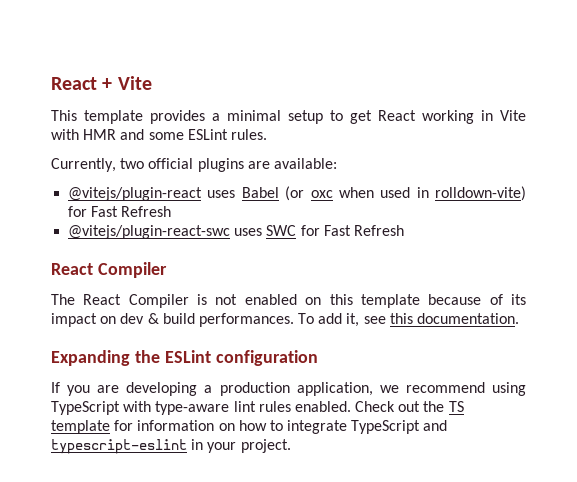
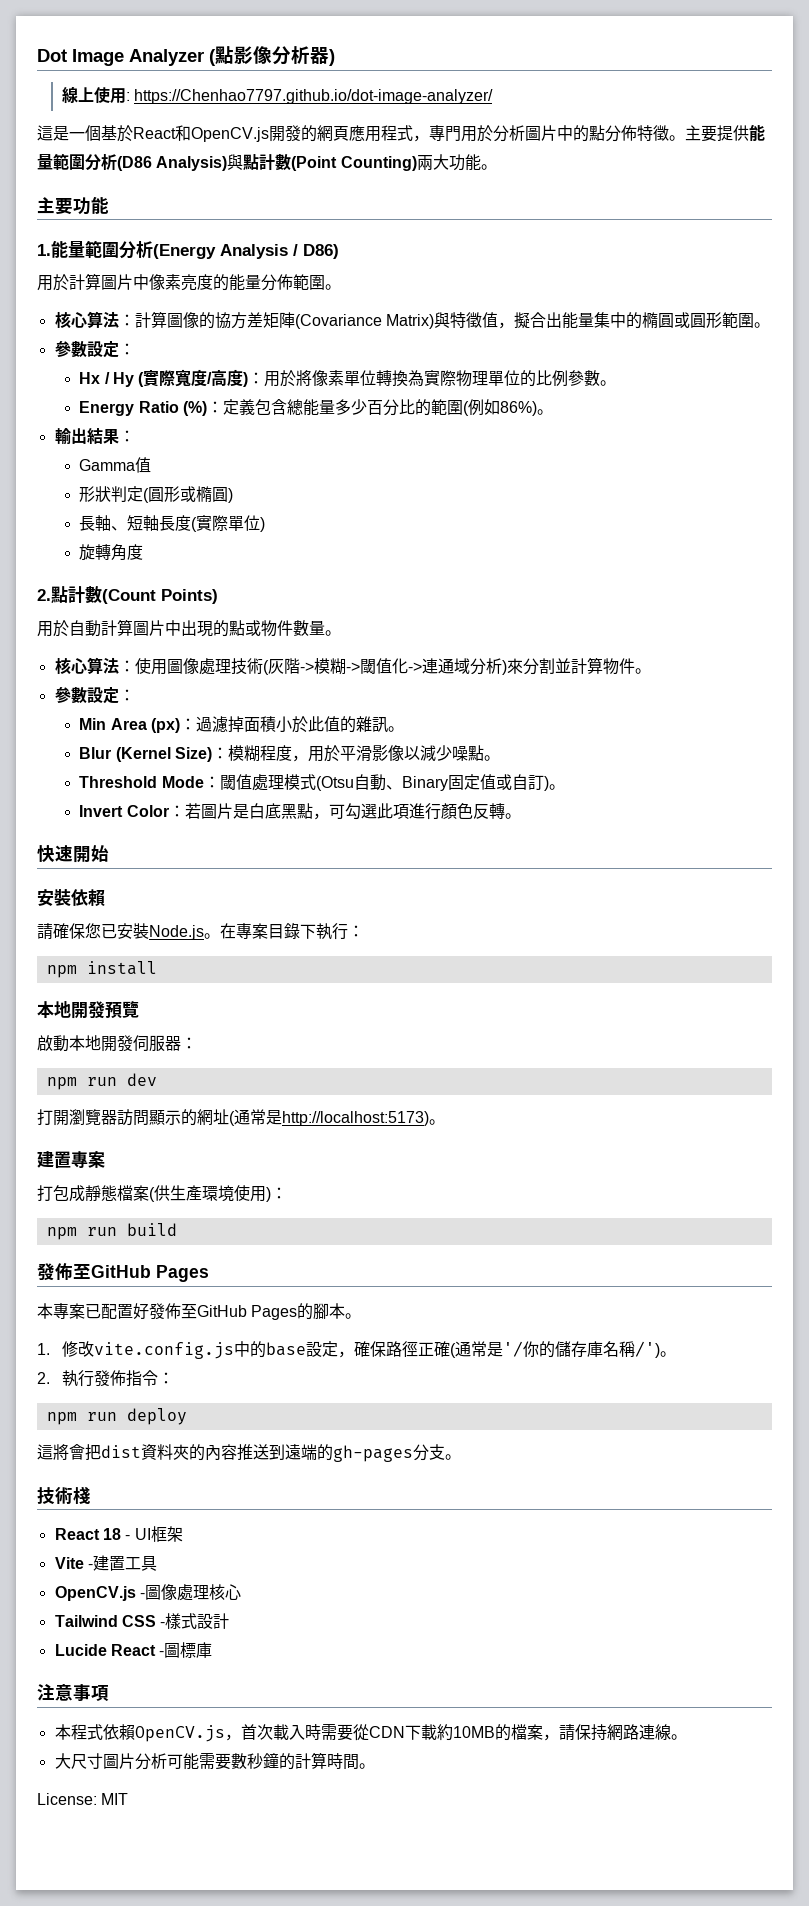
- React + Vite
- This template provides a minimal setup to get React working in Vite with HMR and some ESLint rules.
- Currently, two official plugins are available:
- @vitejs/plugin-react uses Babel (or oxc when used in rolldown-vite) for Fast Refresh
- @vitejs/plugin-react-swc uses SWC for Fast Refresh
- React Compiler
- The React Compiler is not enabled on this template because of its impact on dev & build performances. To add it, see this documentation.
- Expanding the ESLint configuration
- If you are developing a production application, we recommend using TypeScript with type-aware lint rules enabled. Check out the TS template for information on how to integrate TypeScript and typescript-eslint in your project.
+ Dot Image Analyzer (點影像分析器)
+ 線上使用: https://Chenhao7797.github.io/dot-image-analyzer/
+ 這是一個基於React和OpenCV.js開發的網頁應用程式，專門用於分析圖片中的點分佈特徵。主要提供能量範圍分析(D86 Analysis)與點計數(Point Counting)兩大功能。
+ 主要功能
+ 1.能量範圍分析(Energy Analysis / D86)
+ 用於計算圖片中像素亮度的能量分佈範圍。
+ 核心算法：計算圖像的協方差矩陣(Covariance Matrix)與特徵值，擬合出能量集中的橢圓或圓形範圍。
+ 參數設定：
+ Hx / Hy (實際寬度/高度)：用於將像素單位轉換為實際物理單位的比例參數。
+ Energy Ratio (%)：定義包含總能量多少百分比的範圍(例如86%)。
+ 輸出結果：
+ Gamma值
+ 形狀判定(圓形或橢圓)
+ 長軸、短軸長度(實際單位)
+ 旋轉角度
+ 2.點計數(Count Points)
+ 用於自動計算圖片中出現的點或物件數量。
+ 核心算法：使用圖像處理技術(灰階->模糊->閾值化->連通域分析)來分割並計算物件。
+ 參數設定：
+ Min Area (px)：過濾掉面積小於此值的雜訊。
+ Blur (Kernel Size)：模糊程度，用於平滑影像以減少噪點。
+ Threshold Mode：閾值處理模式(Otsu自動、Binary固定值或自訂)。
+ Invert Color：若圖片是白底黑點，可勾選此項進行顏色反轉。
+ 快速開始
+ 安裝依賴
+ 請確保您已安裝Node.js。在專案目錄下執行：
+ npm install
+ 本地開發預覽
+ 啟動本地開發伺服器：
+ npm run dev
+ 打開瀏覽器訪問顯示的網址(通常是http://localhost:5173)。
+ 建置專案
+ 打包成靜態檔案(供生產環境使用)：
+ npm run build
+ 發佈至GitHub Pages
+ 本專案已配置好發佈至GitHub Pages的腳本。
+ 1.修改vite.config.js中的base設定，確保路徑正確(通常是'/你的儲存庫名稱/')。
+ 2.執行發佈指令：
+ npm run deploy
+ 這將會把dist資料夾的內容推送到遠端的gh-pages分支。
+ 技術棧
+ React 18 - UI框架
+ Vite -建置工具
+ OpenCV.js -圖像處理核心
+ Tailwind CSS -樣式設計
+ Lucide React -圖標庫
+ 注意事項
+ 本程式依賴OpenCV.js，首次載入時需要從CDN下載約10MB的檔案，請保持網路連線。
+ 大尺寸圖片分析可能需要數秒鐘的計算時間。
+ License: MIT

